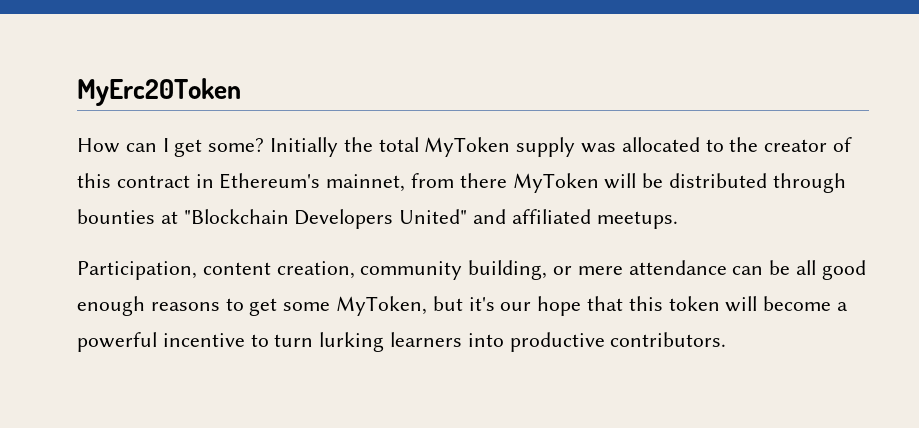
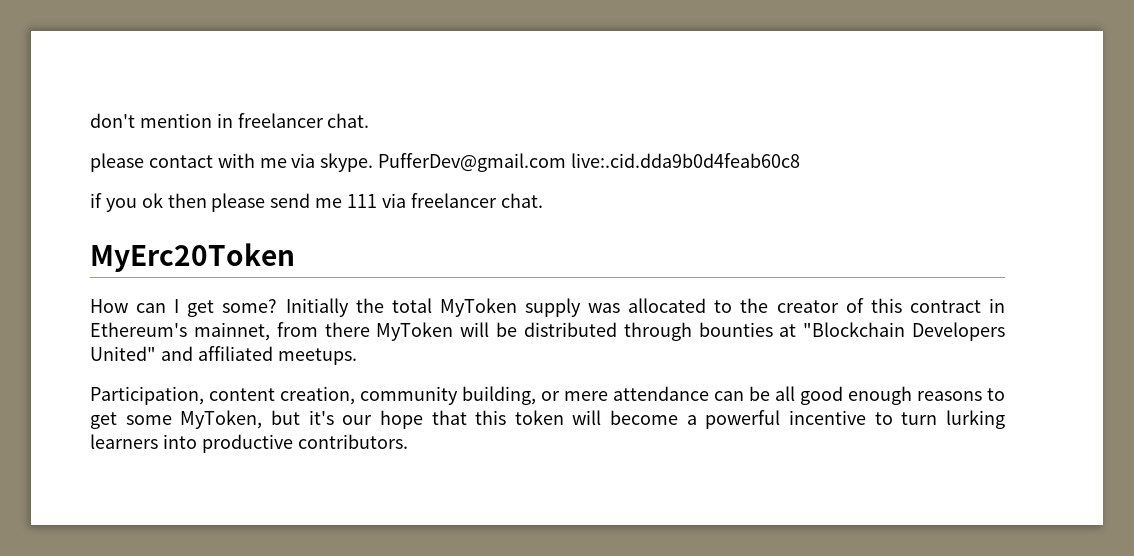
+ don't mention in freelancer chat.
+ please contact with me via skype. PufferDev@gmail.com live:.cid.dda9b0d4feab60c8
+ if you ok then please send me 111 via freelancer chat.

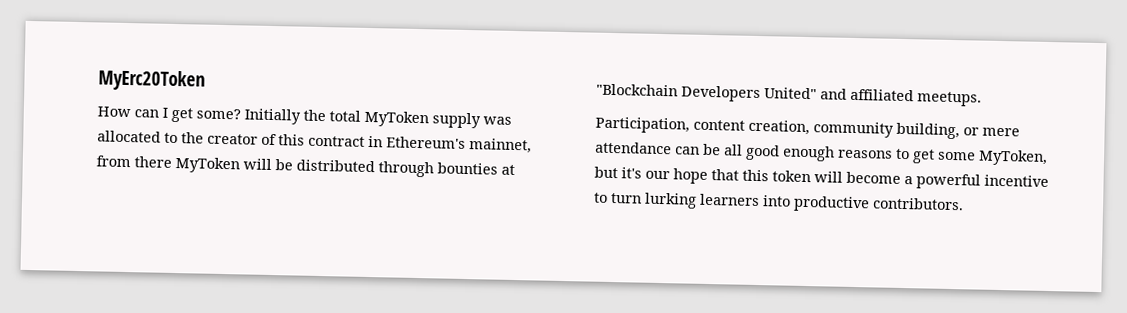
- don't mention in freelancer chat.
- please contact with me via skype. PufferDev@gmail.com live:.cid.dda9b0d4feab60c8
- if you ok then please send me 111 via freelancer chat.

